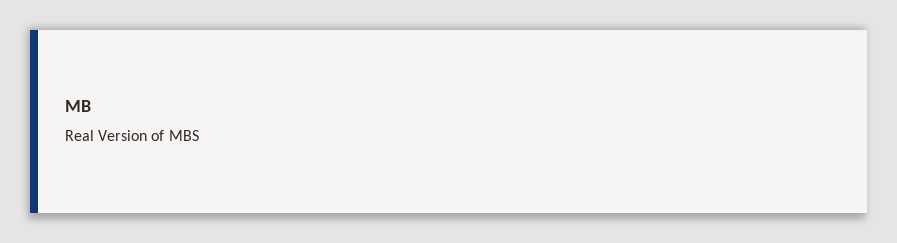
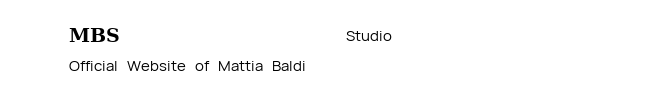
- MB
- Real Version of MBS
+ MBS
+ Official Website of Mattia Baldi Studio

